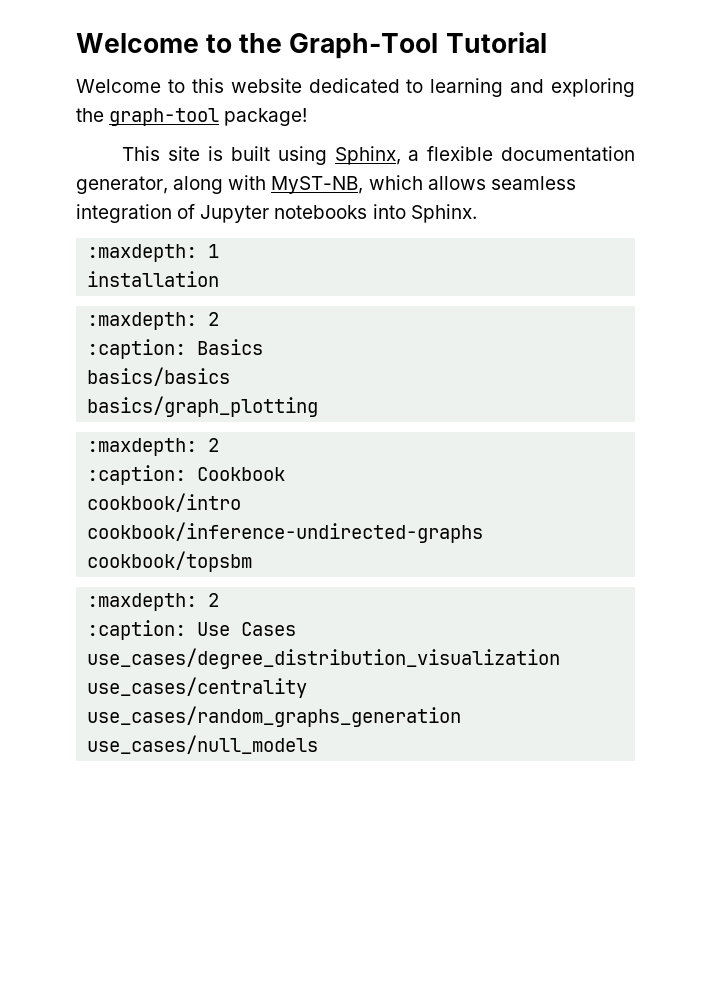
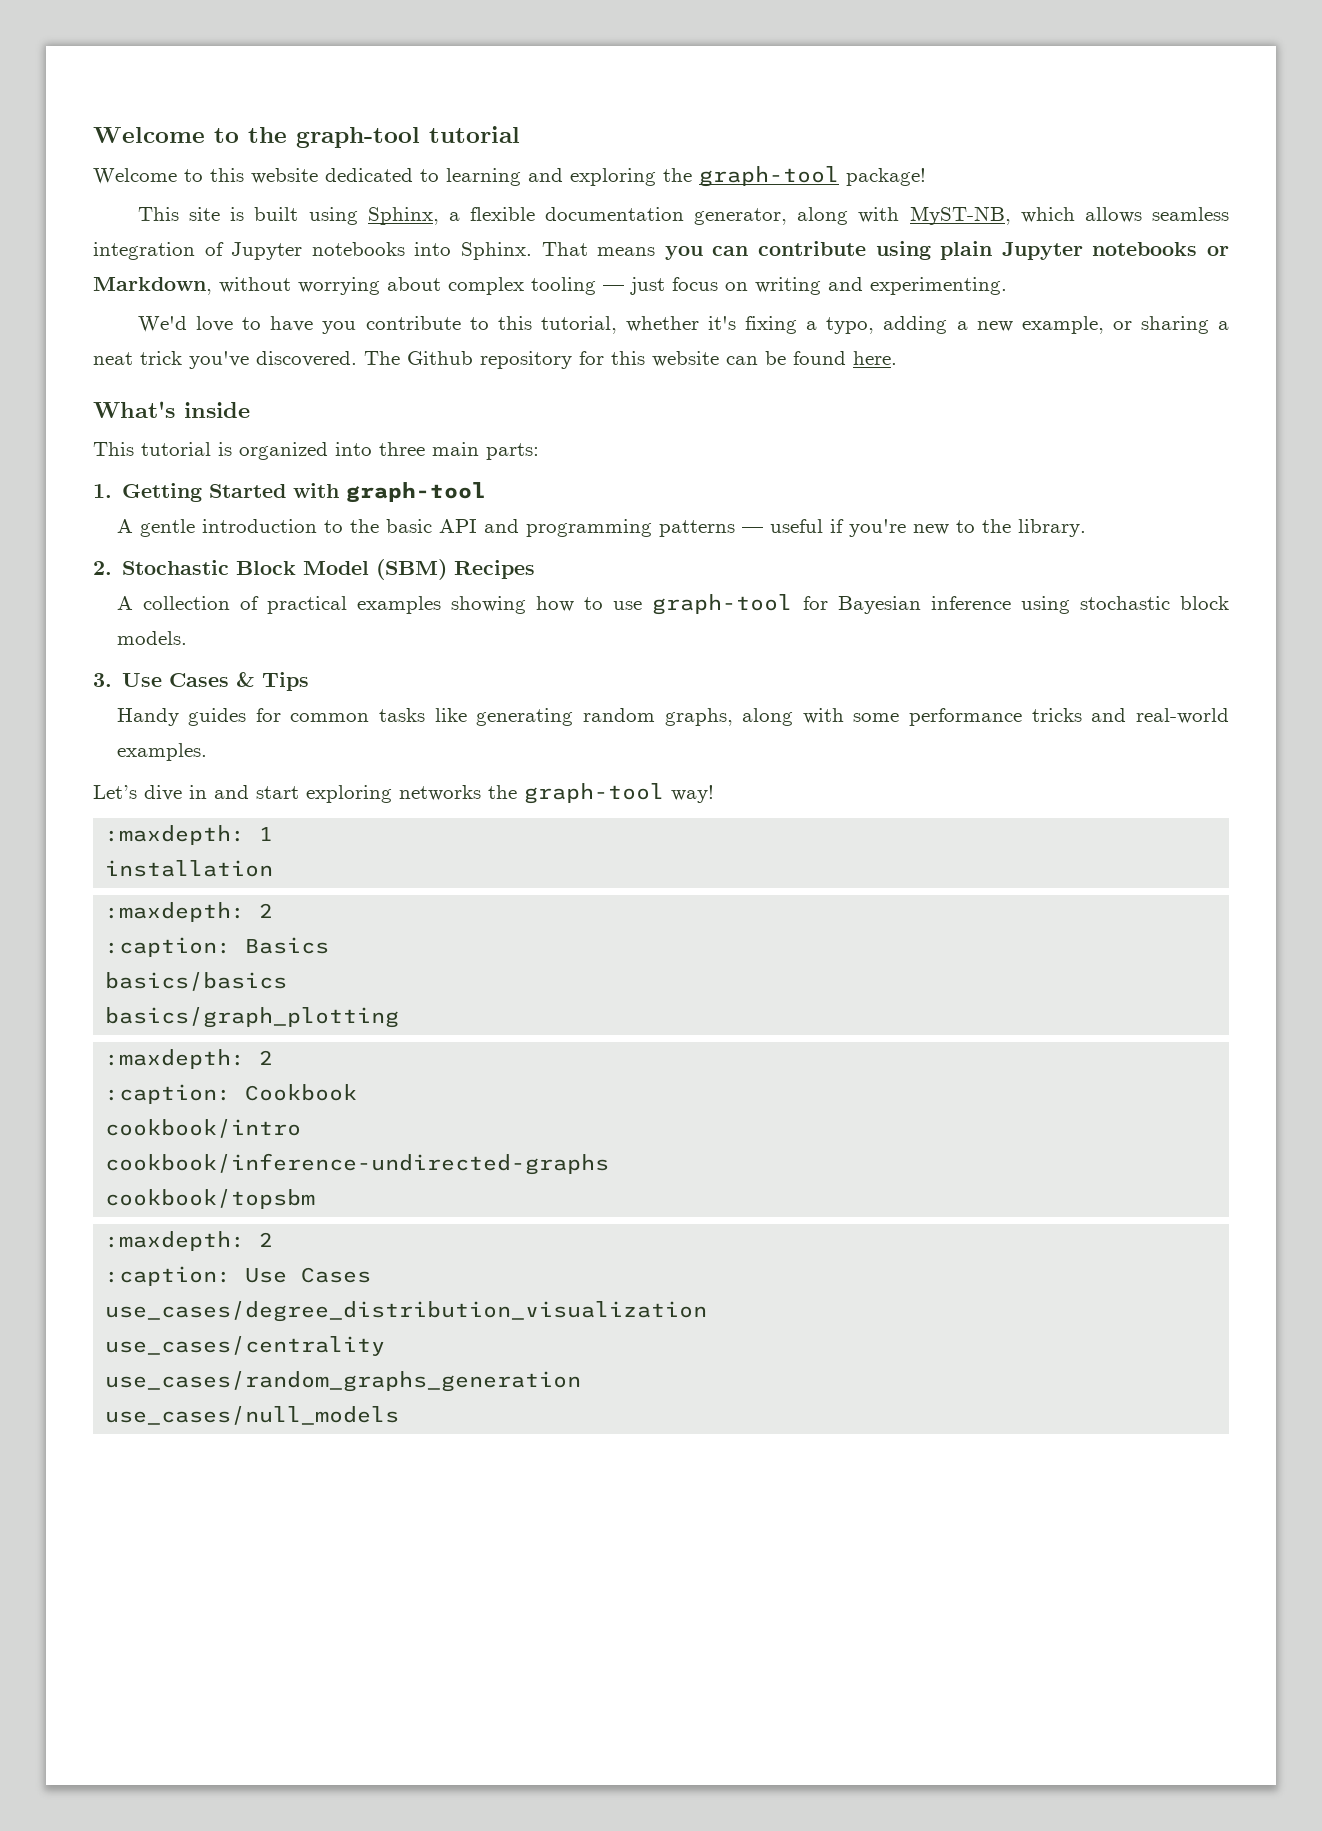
- Welcome to the Graph-Tool Tutorial
+ Welcome to the graph-tool tutorial
+ That means you can contribute using plain Jupyter notebooks or Markdown, without worrying about complex tooling — just focus on writing and experimenting.
+ We'd love to have you contribute to this tutorial, whether it's fixing a typo, adding a new example, or sharing a neat trick you've discovered. The Github repository for this website can be found here.
+ What's inside
+ This tutorial is organized into three main parts:
+ 1. Getting Started with graph-tool
+ A gentle introduction to the basic API and programming patterns — useful if you're new to the library.
+ 2. Stochastic Block Model (SBM) Recipes
+ A collection of practical examples showing how to use graph-tool for Bayesian inference using stochastic block models.
+ 3. Use Cases & Tips
+ Handy guides for common tasks like generating random graphs, along with some performance tricks and real-world examples.
+ Let’s dive in and start exploring networks the graph-tool way!

